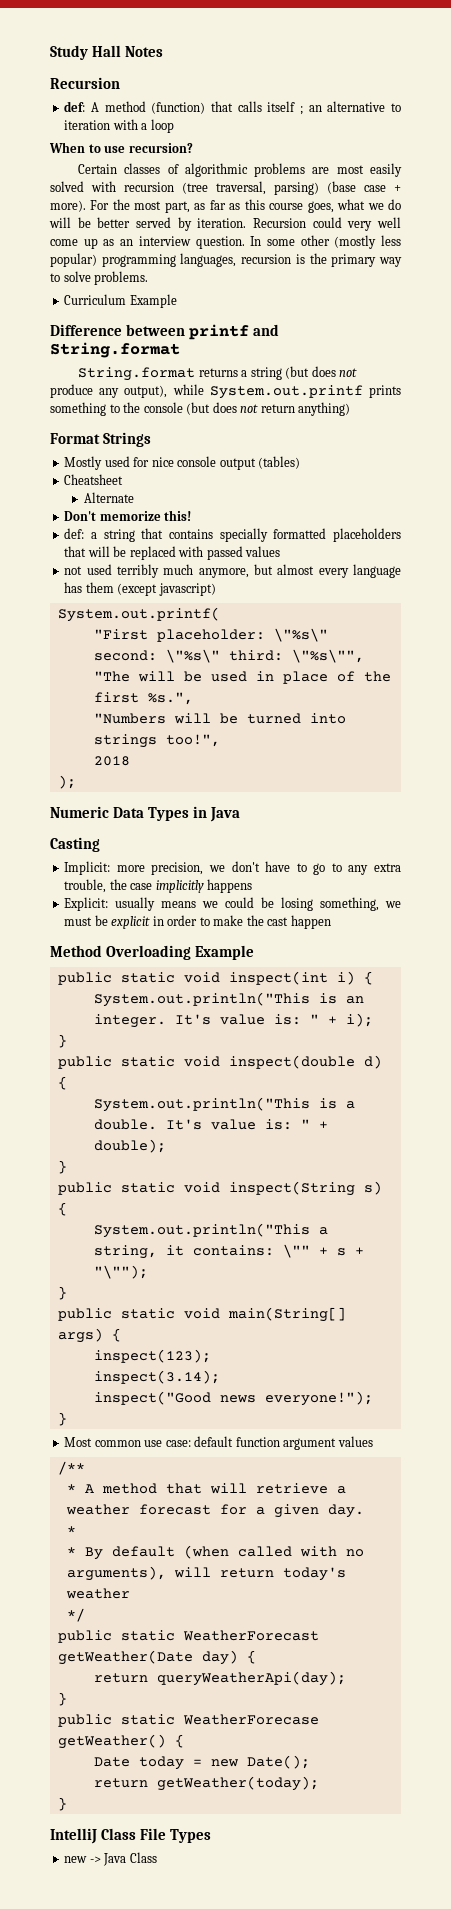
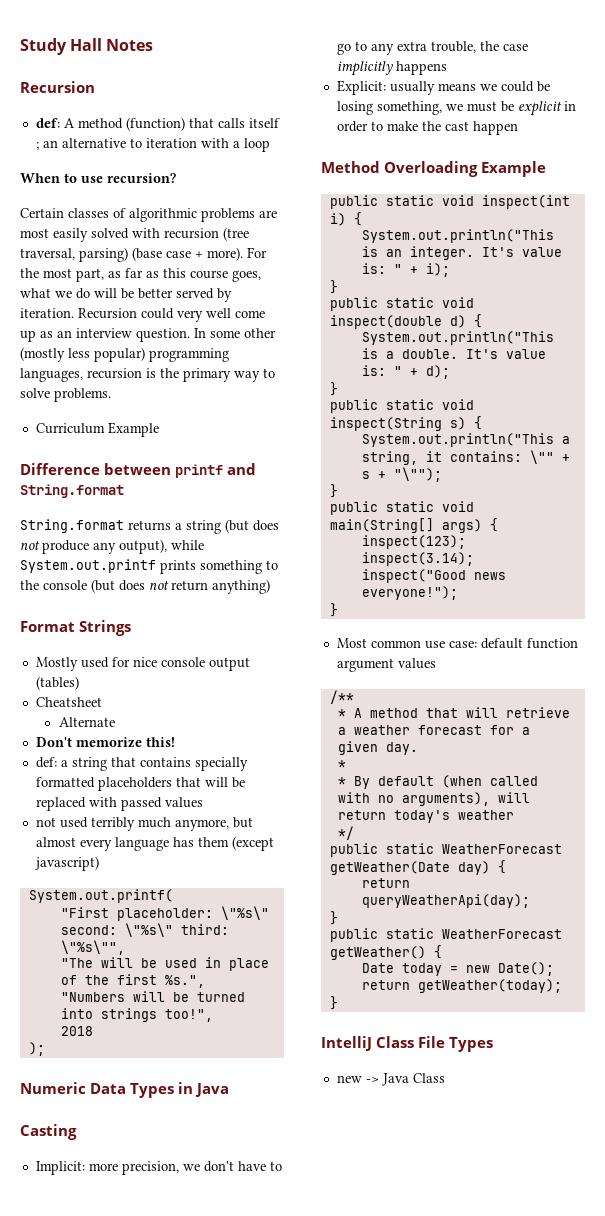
- It's value is: " + double);
+ It's value is: " + d);
- public static WeatherForecase getWeather() {
+ public static WeatherForecast getWeather() {

